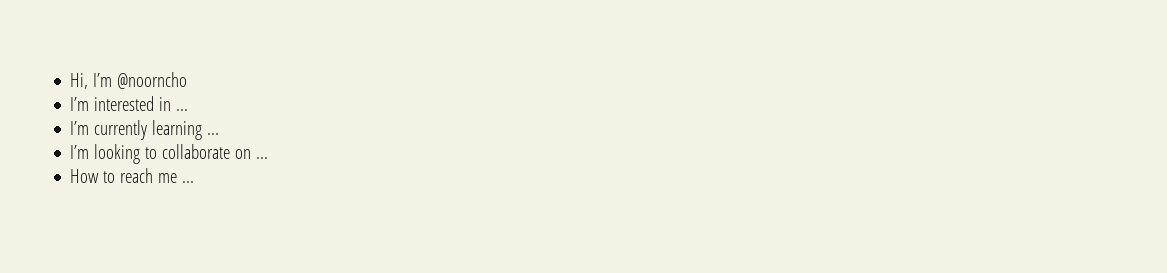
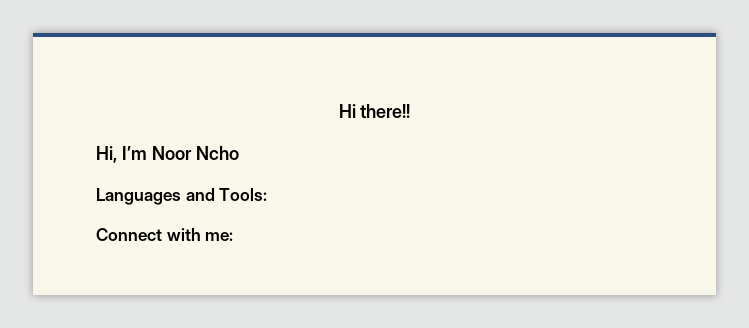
- Hi, I’m @noorncho
- I’m interested in ...
- I’m currently learning ...
- I’m looking to collaborate on ...
- How to reach me ...
+ Hi there!!
+ Hi, I’m Noor Ncho
+ Languages and Tools:
+ Connect with me:

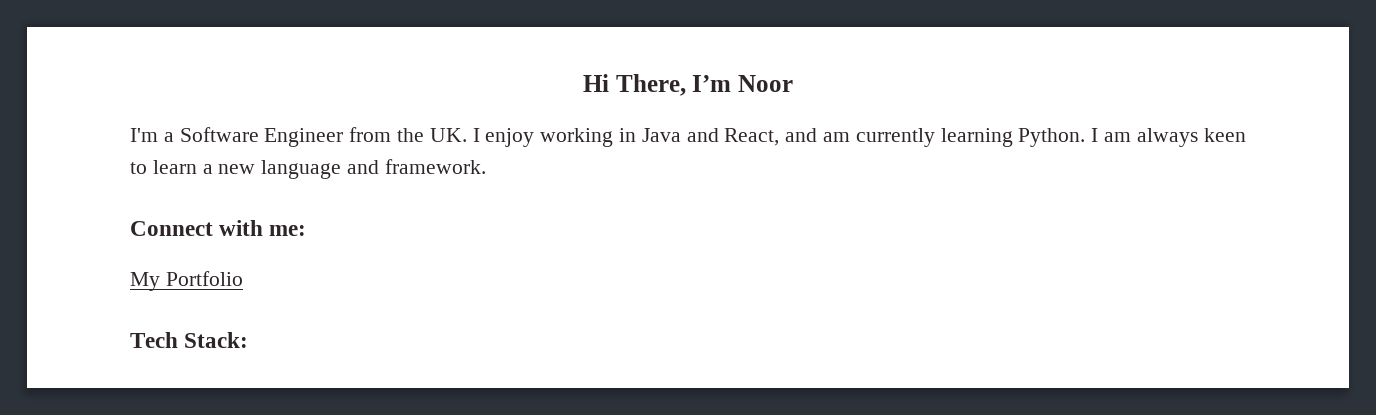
- Hi there!!
- Hi, I’m Noor Ncho
- Languages and Tools:
+ Hi There, I’m Noor
+ I'm a Software Engineer from the UK. I enjoy working in Java and React, and am currently learning Python. I am always keen to learn a new language and framework.
+ My Portfolio
+ Tech Stack:

